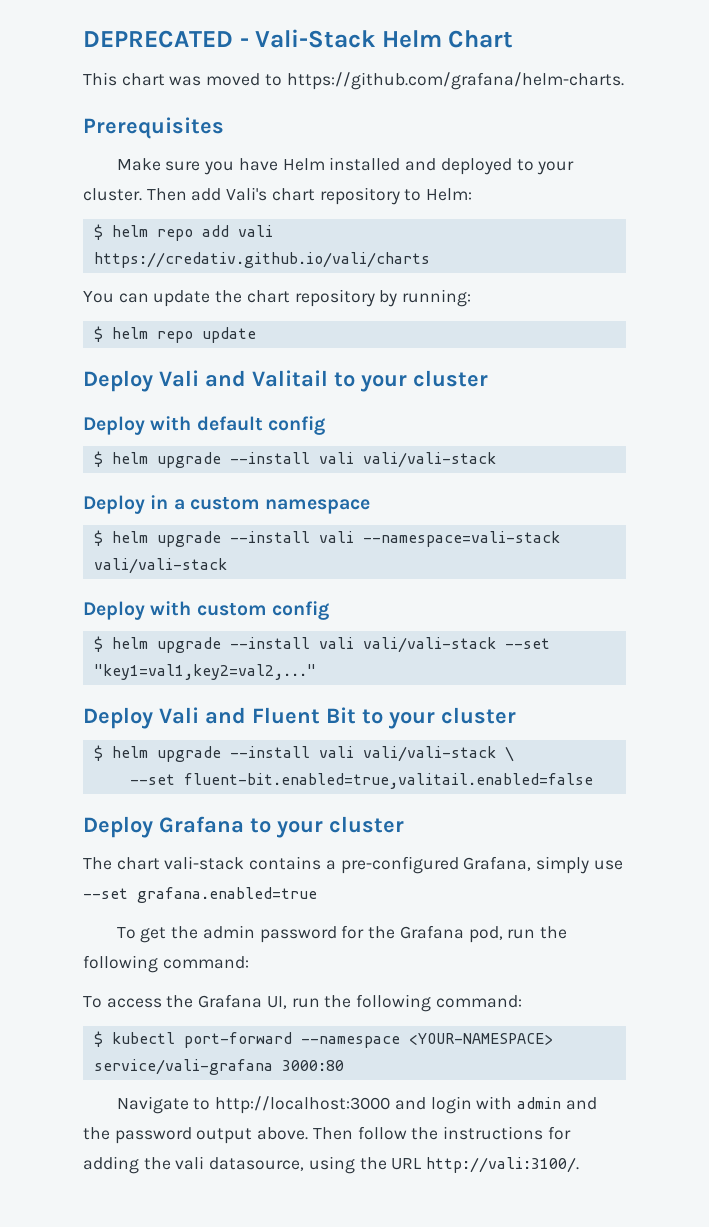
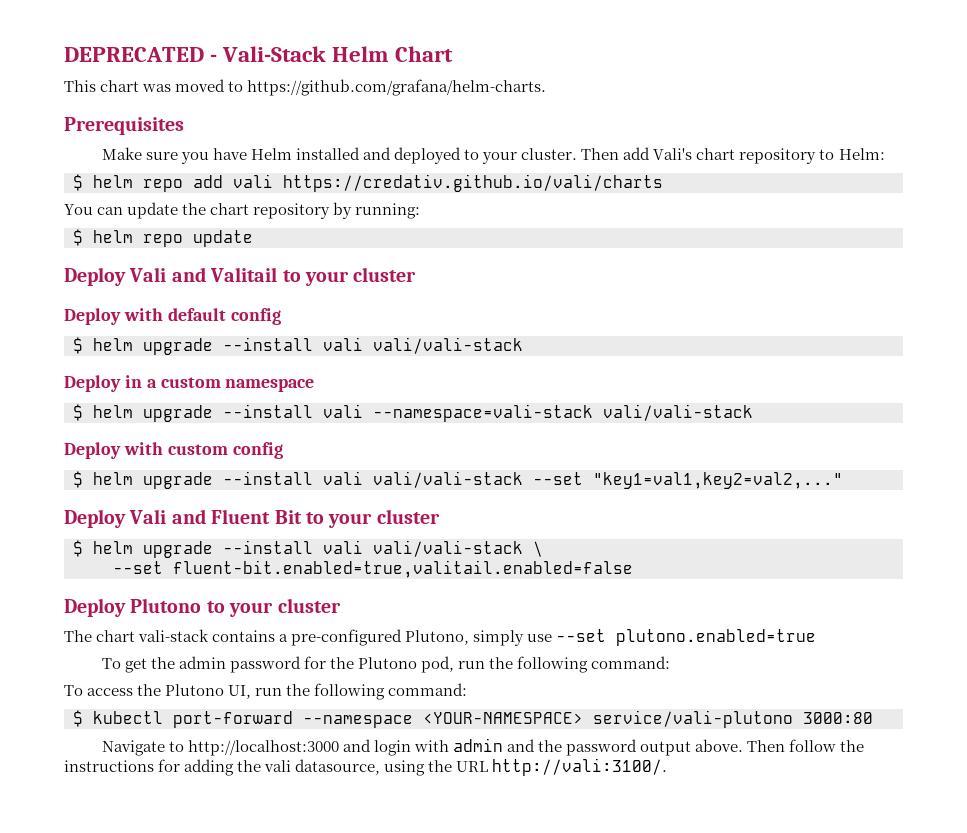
- Deploy Grafana to your cluster
+ Deploy Plutono to your cluster
- The chart vali-stack contains a pre-configured Grafana, simply use --set grafana.enabled=true
+ The chart vali-stack contains a pre-configured Plutono, simply use --set plutono.enabled=true
- To get the admin password for the Grafana pod, run the following command:
+ To get the admin password for the Plutono pod, run the following command:
- To access the Grafana UI, run the following command:
+ To access the Plutono UI, run the following command:
- $ kubectl port-forward --namespace <YOUR-NAMESPACE> service/vali-grafana 3000:80
+ $ kubectl port-forward --namespace <YOUR-NAMESPACE> service/vali-plutono 3000:80

